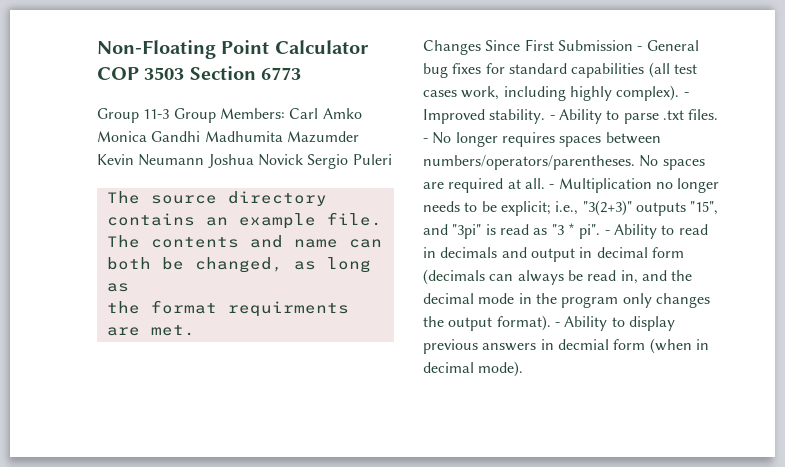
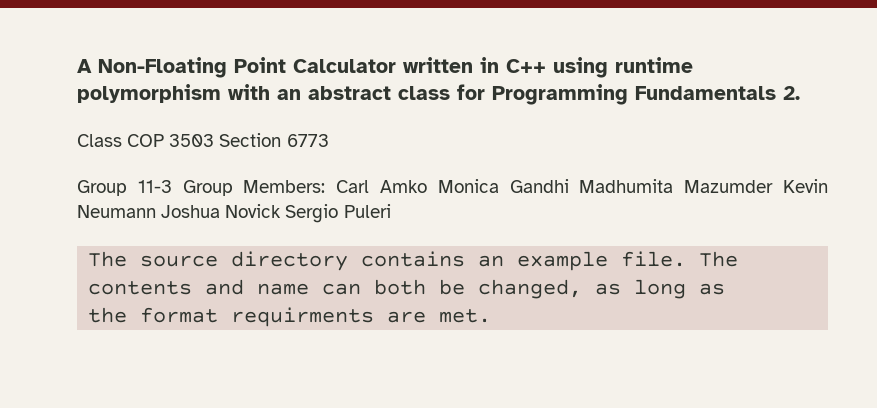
- Non-Floating Point Calculator COP 3503 Section 6773
+ A Non-Floating Point Calculator written in C++ using runtime polymorphism with an abstract class for Programming Fundamentals 2.
+ Class COP 3503 Section 6773
- Changes Since First Submission - General bug fixes for standard capabilities (all test cases work, including highly complex). - Improved stability. - Ability to parse .txt files. - No longer requires spaces between numbers/operators/parentheses. No spaces are required at all. - Multiplication no longer needs to be explicit; i.e., "3(2+3)" outputs "15", and "3pi" is read as "3 * pi". - Ability to read in decimals and output in decimal form (decimals can always be read in, and the decimal mode in the program only changes the output format). - Ability to display previous answers in decmial form (when in decimal mode).

